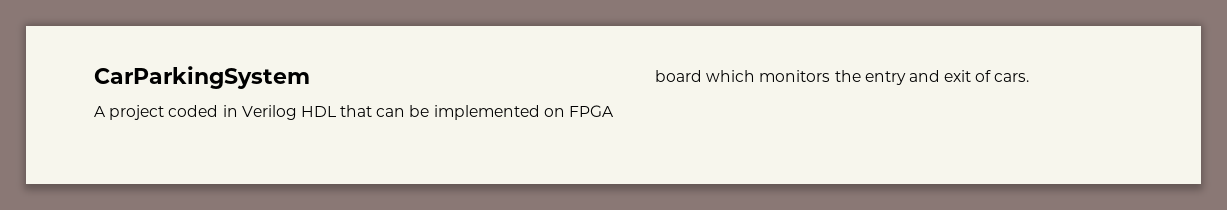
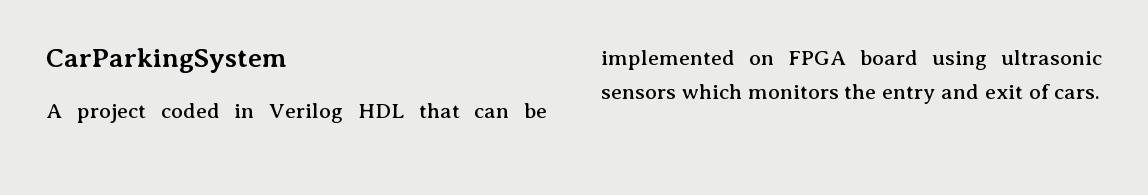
- A project coded in Verilog HDL that can be implemented on FPGA board which monitors the entry and exit of cars.
+ A project coded in Verilog HDL that can be implemented on FPGA board using ultrasonic sensors which monitors the entry and exit of cars.

